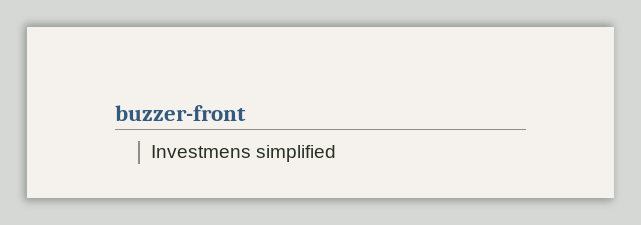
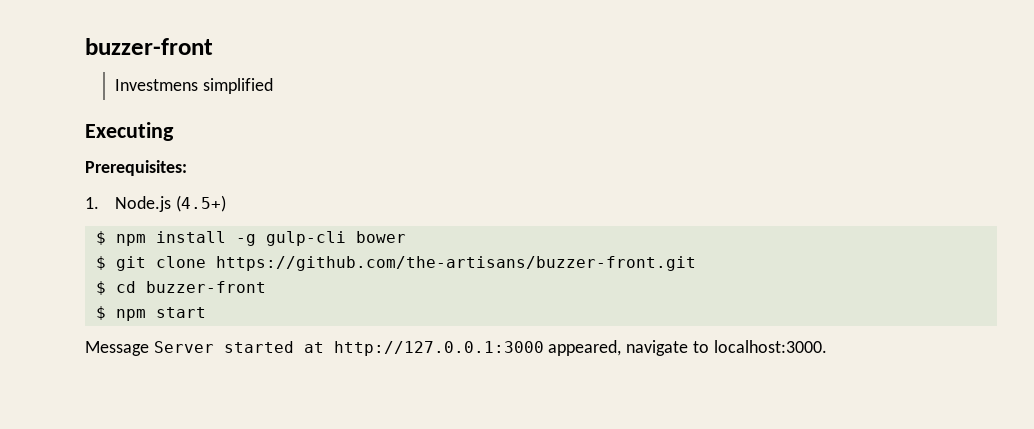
+ Executing
+ Prerequisites:
+ 1. Node.js (4.5+)
+ $ npm install -g gulp-cli bower
+ $ git clone https://github.com/the-artisans/buzzer-front.git
+ $ cd buzzer-front
+ $ npm start
+ Message Server started at http://127.0.0.1:3000 appeared, navigate to localhost:3000.

